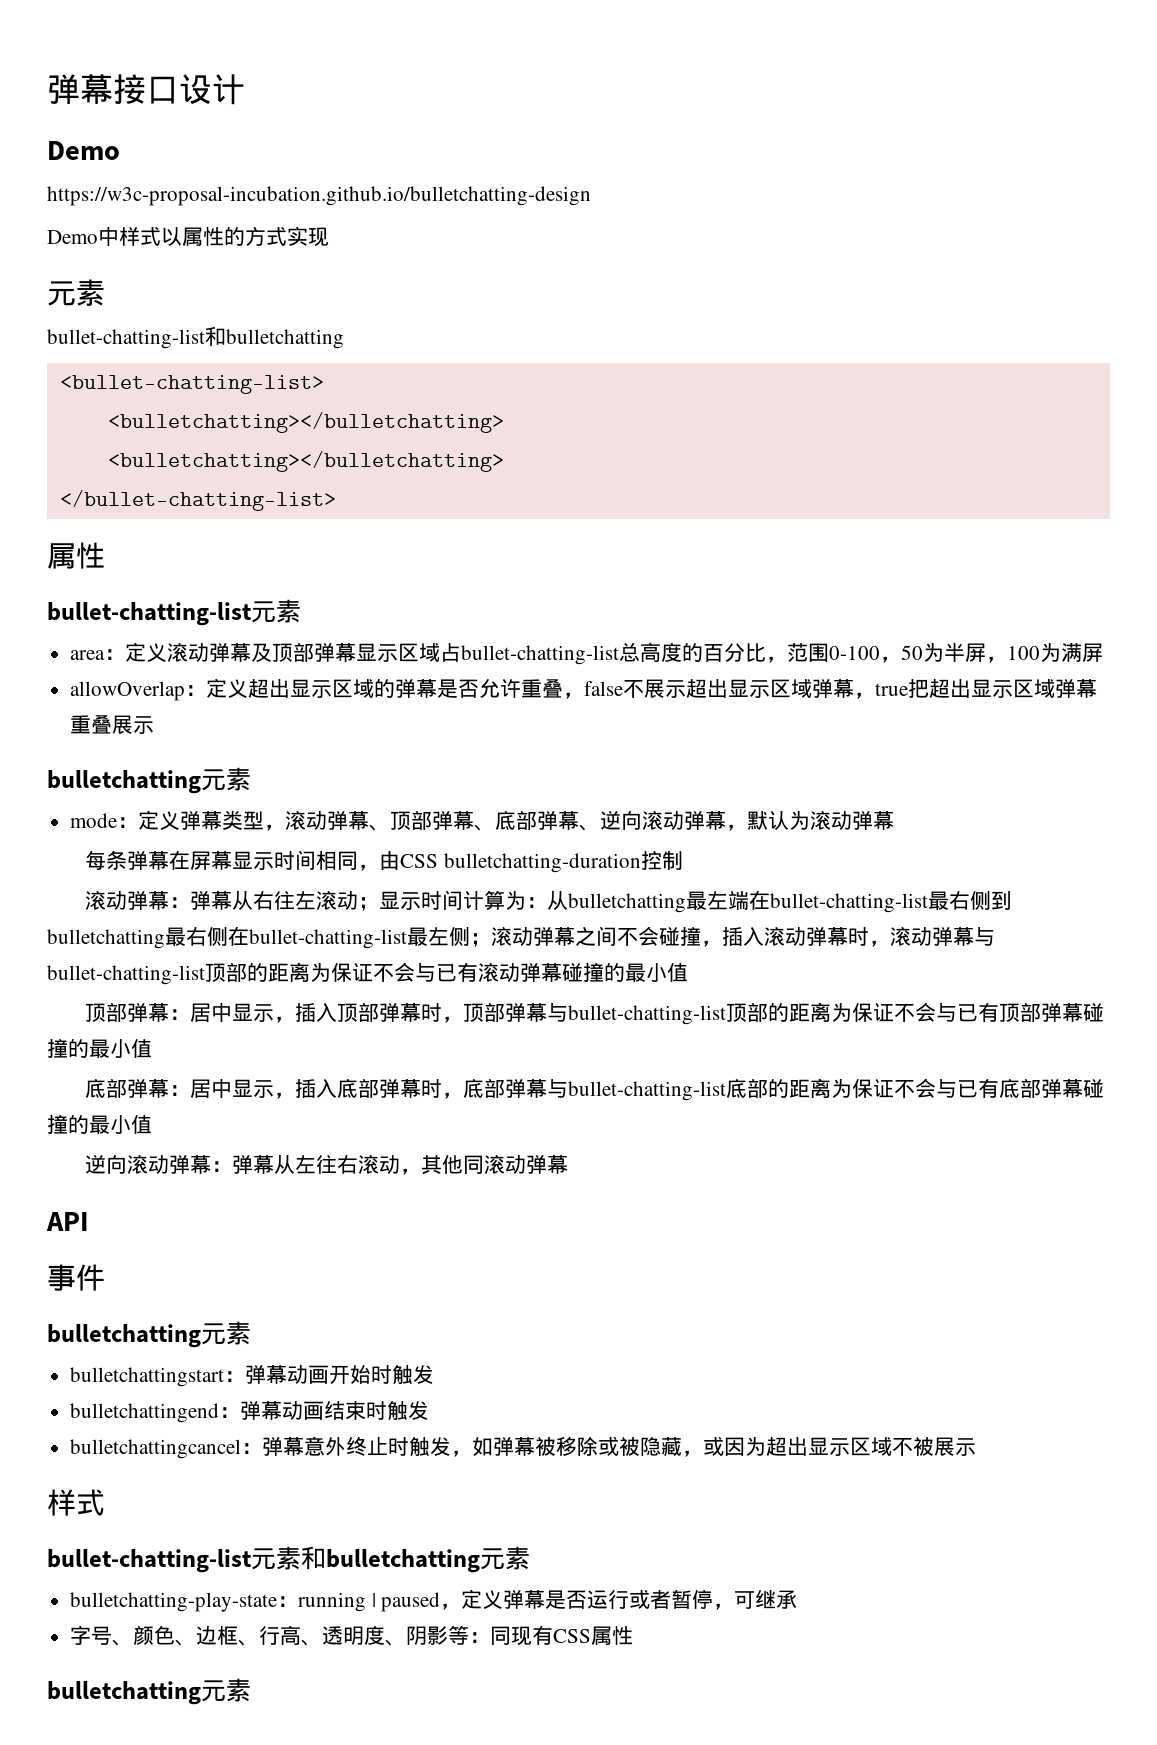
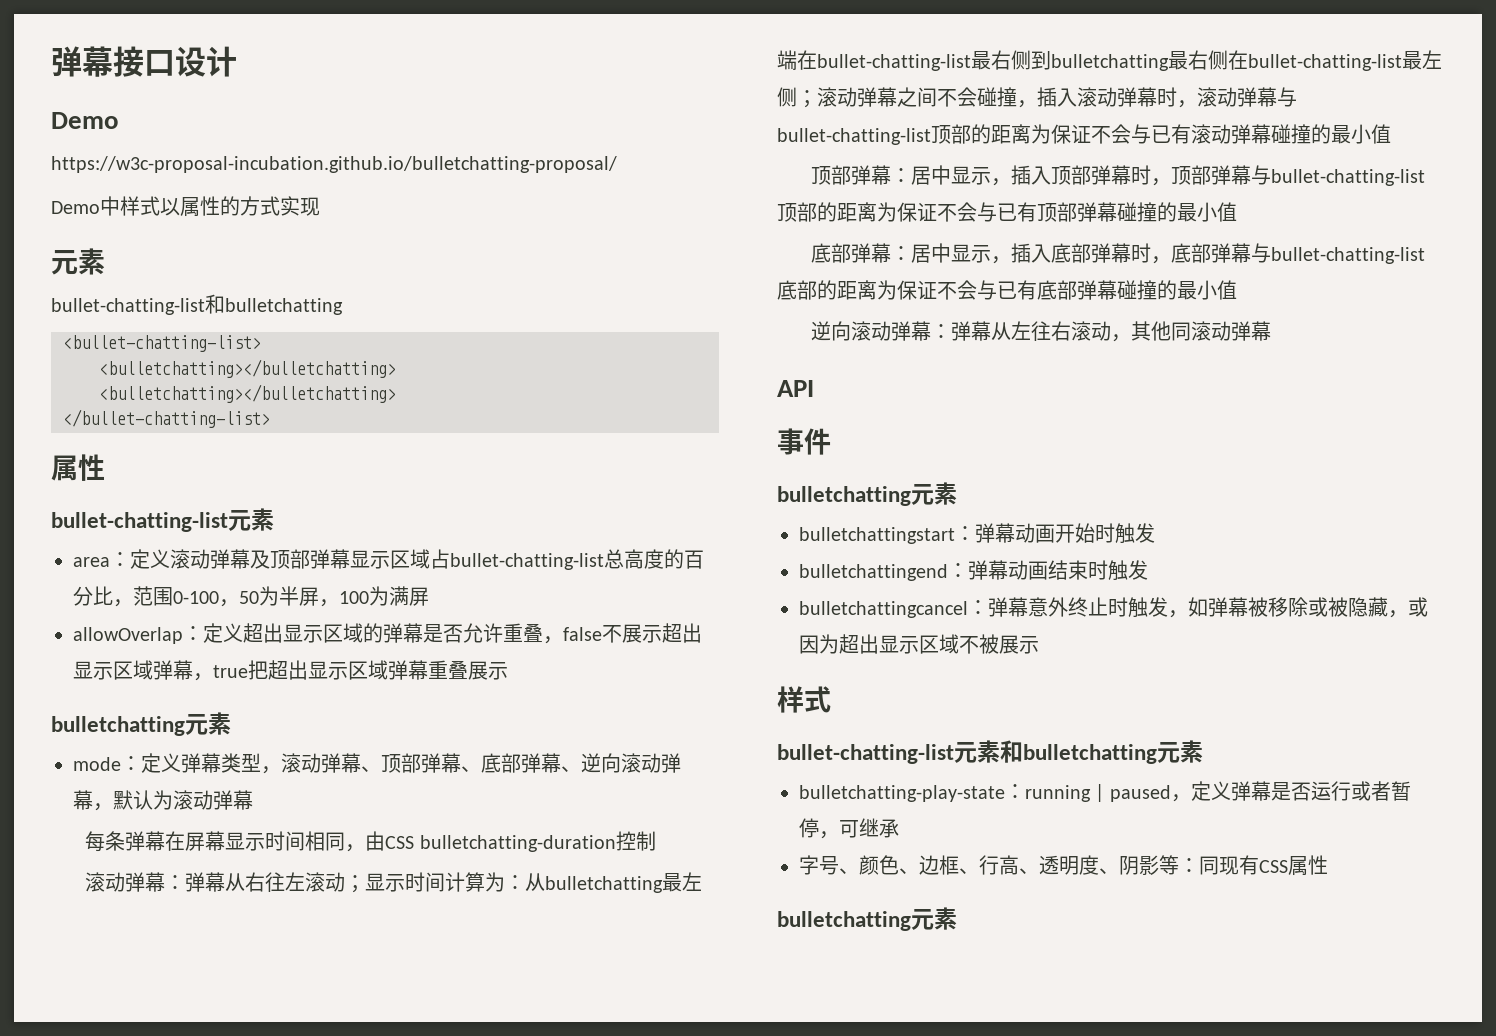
- https://w3c-proposal-incubation.github.io/bulletchatting-design
+ https://w3c-proposal-incubation.github.io/bulletchatting-proposal/

